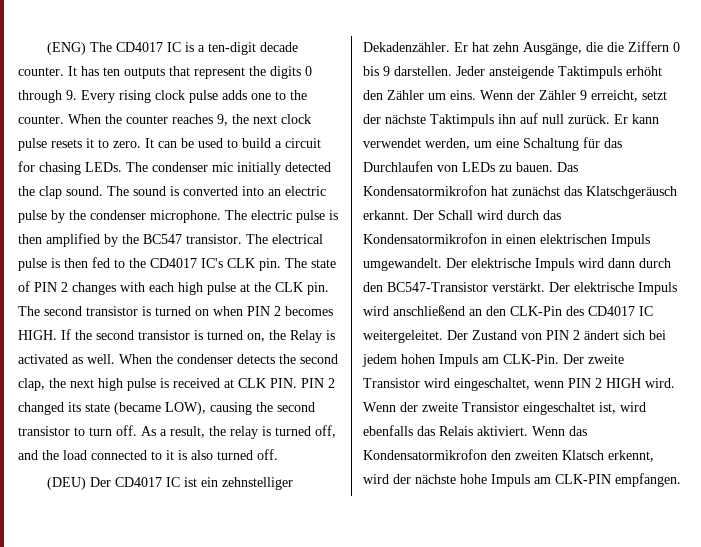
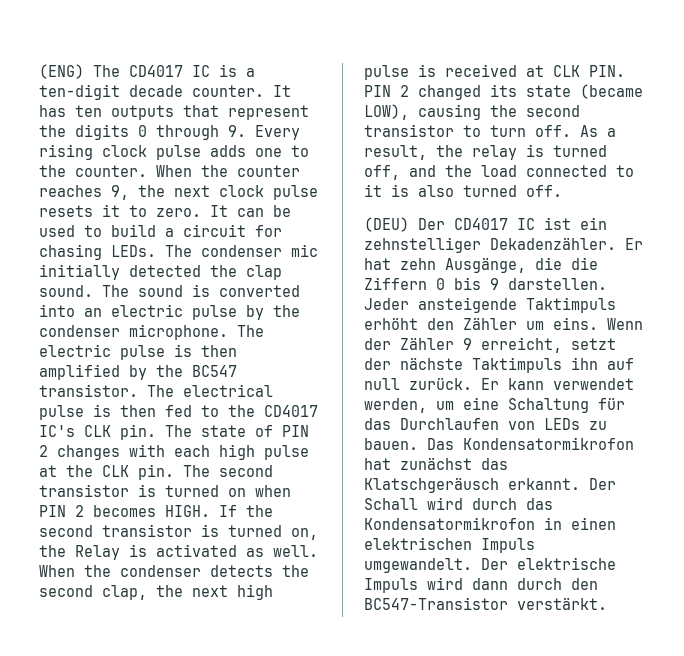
- Der elektrische Impuls wird anschließend an den CLK-Pin des CD4017 IC weitergeleitet. Der Zustand von PIN 2 ändert sich bei jedem hohen Impuls am CLK-Pin. Der zweite Transistor wird eingeschaltet, wenn PIN 2 HIGH wird. Wenn der zweite Transistor eingeschaltet ist, wird ebenfalls das Relais aktiviert. Wenn das Kondensatormikrofon den zweiten Klatsch erkennt, wird der nächste hohe Impuls am CLK-PIN empfangen.

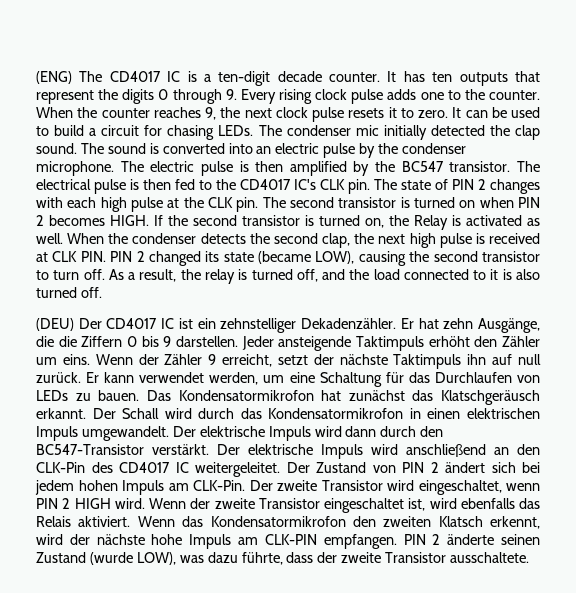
+ Der elektrische Impuls wird anschließend an den CLK-Pin des CD4017 IC weitergeleitet. Der Zustand von PIN 2 ändert sich bei jedem hohen Impuls am CLK-Pin. Der zweite Transistor wird eingeschaltet, wenn PIN 2 HIGH wird. Wenn der zweite Transistor eingeschaltet ist, wird ebenfalls das Relais aktiviert. Wenn das Kondensatormikrofon den zweiten Klatsch erkennt, wird der nächste hohe Impuls am CLK-PIN empfangen. PIN 2 änderte seinen Zustand (wurde LOW), was dazu führte, dass der zweite Transistor ausschaltete.

